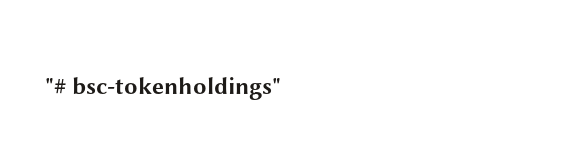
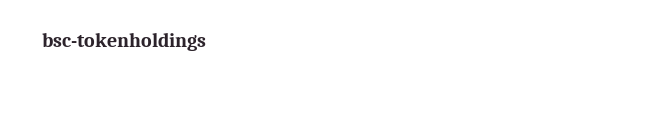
- "# bsc-tokenholdings"
+ bsc-tokenholdings

